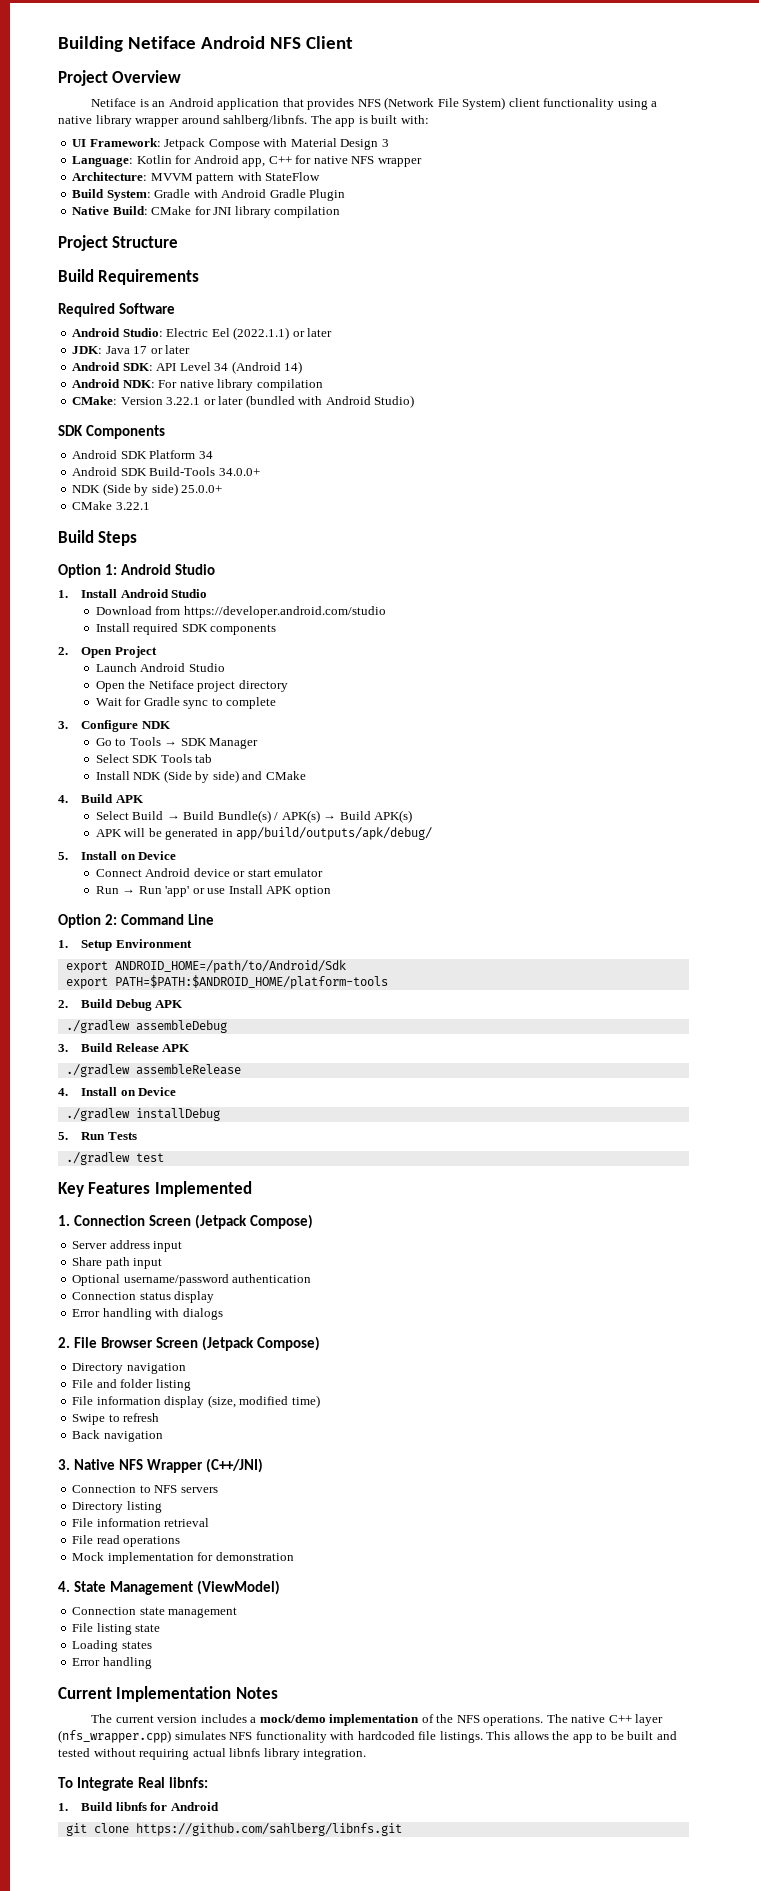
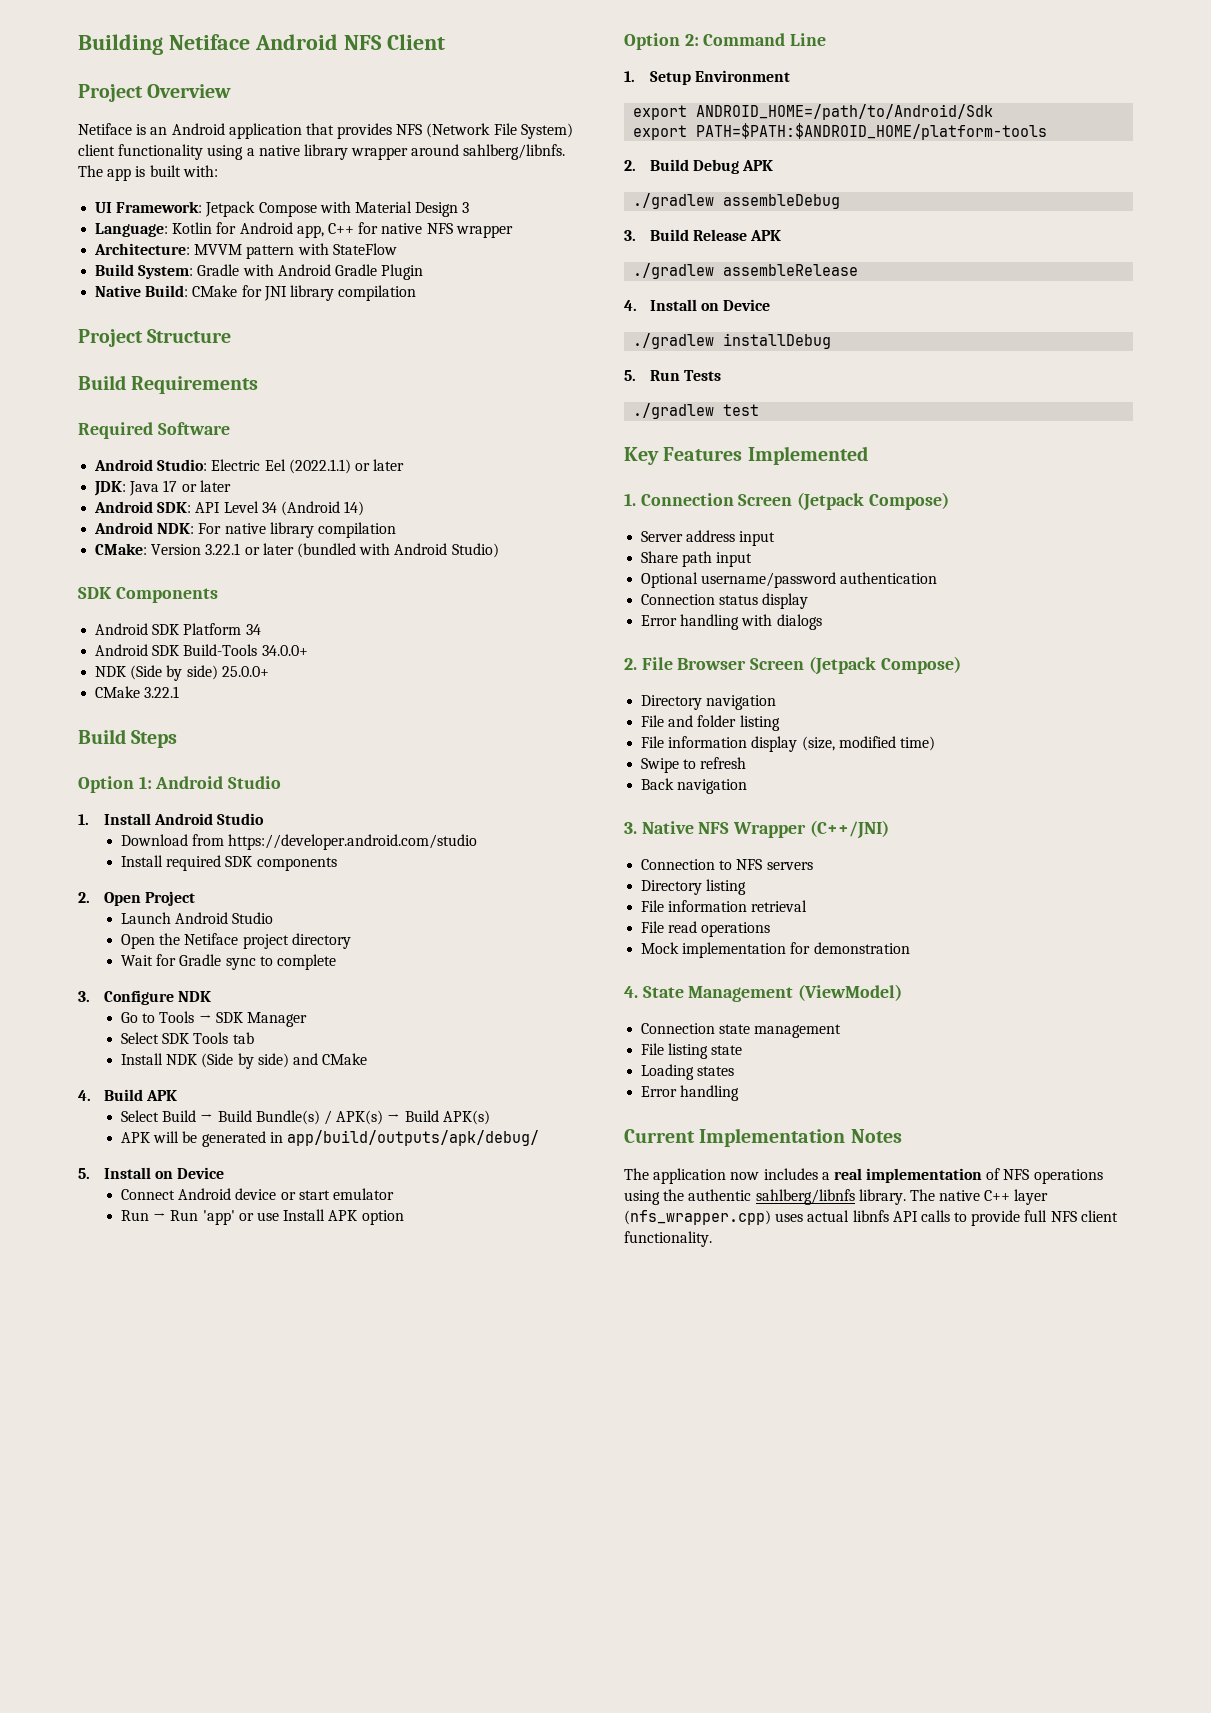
- The current version includes a mock/demo implementation of the NFS operations.
+ The application now includes a real implementation of NFS operations using the authentic sahlberg/libnfs library.
- The native C++ layer (nfs_wrapper.cpp) simulates NFS functionality with hardcoded file listings. This allows the app to be built and tested without requiring actual libnfs library integration.
- To Integrate Real libnfs:
- 1. Build libnfs for Android
- git clone https://github.com/sahlberg/libnfs.git
+ The native C++ layer (nfs_wrapper.cpp) uses actual libnfs API calls to provide full NFS client functionality.

